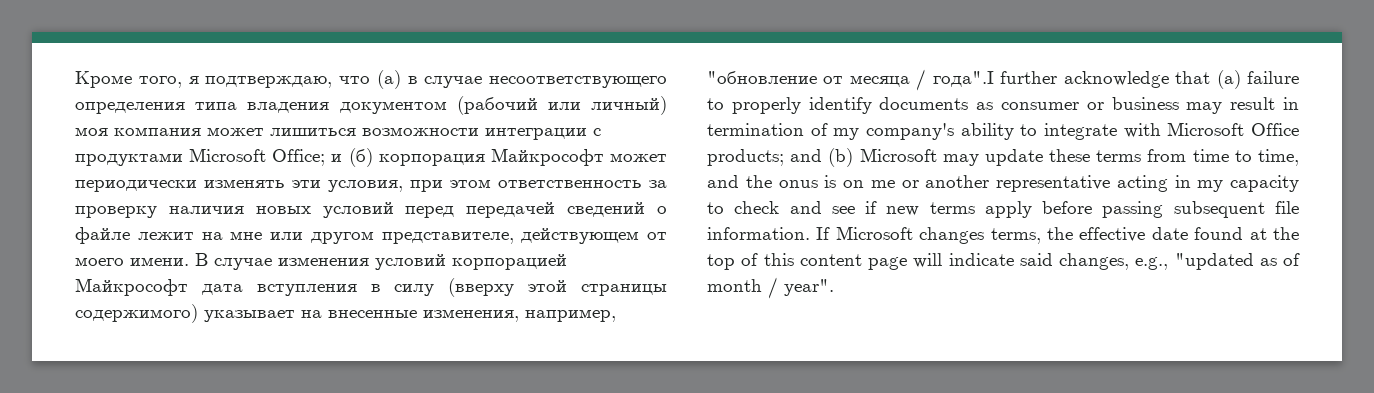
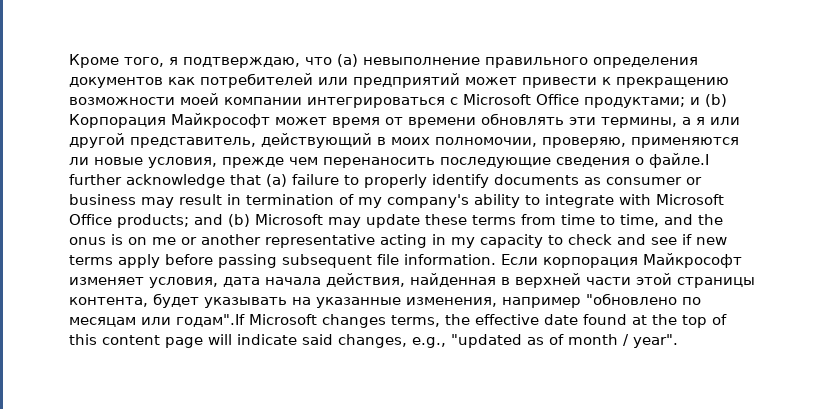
- Кроме того, я подтверждаю, что (a) в случае несоответствующего определения типа владения документом (рабочий или личный) моя компания может лишиться возможности интеграции с продуктами Microsoft Office; и (б) корпорация Майкрософт может периодически изменять эти условия, при этом ответственность за проверку наличия новых условий перед передачей сведений о файле лежит на мне или другом представителе, действующем от моего имени. В случае изменения условий корпорацией Майкрософт дата вступления в силу (вверху этой страницы содержимого) указывает на внесенные изменения, например, "обновление от месяца / года".I further acknowledge that (a) failure to properly identify documents as consumer or business may result in termination of my company's ability to integrate with Microsoft Office products;
+ Кроме того, я подтверждаю, что (a) невыполнение правильного определения документов как потребителей или предприятий может привести к прекращению возможности моей компании интегрироваться с Microsoft Office продуктами; и (b) Корпорация Майкрософт может время от времени обновлять эти термины, а я или другой представитель, действующий в моих полномочии, проверяю, применяются ли новые условия, прежде чем перенаносить последующие сведения о файле.I further acknowledge that (a) failure to properly identify documents as consumer or business may result in termination of my company's ability to integrate with Microsoft Office products;
- If Microsoft changes terms, the effective date found at the top of this content page will indicate said changes, e.g., "updated as of month / year".
+ Если корпорация Майкрософт изменяет условия, дата начала действия, найденная в верхней части этой страницы контента, будет указывать на указанные изменения, например "обновлено по месяцам или годам".If Microsoft changes terms, the effective date found at the top of this content page will indicate said changes, e.g., "updated as of month / year".

